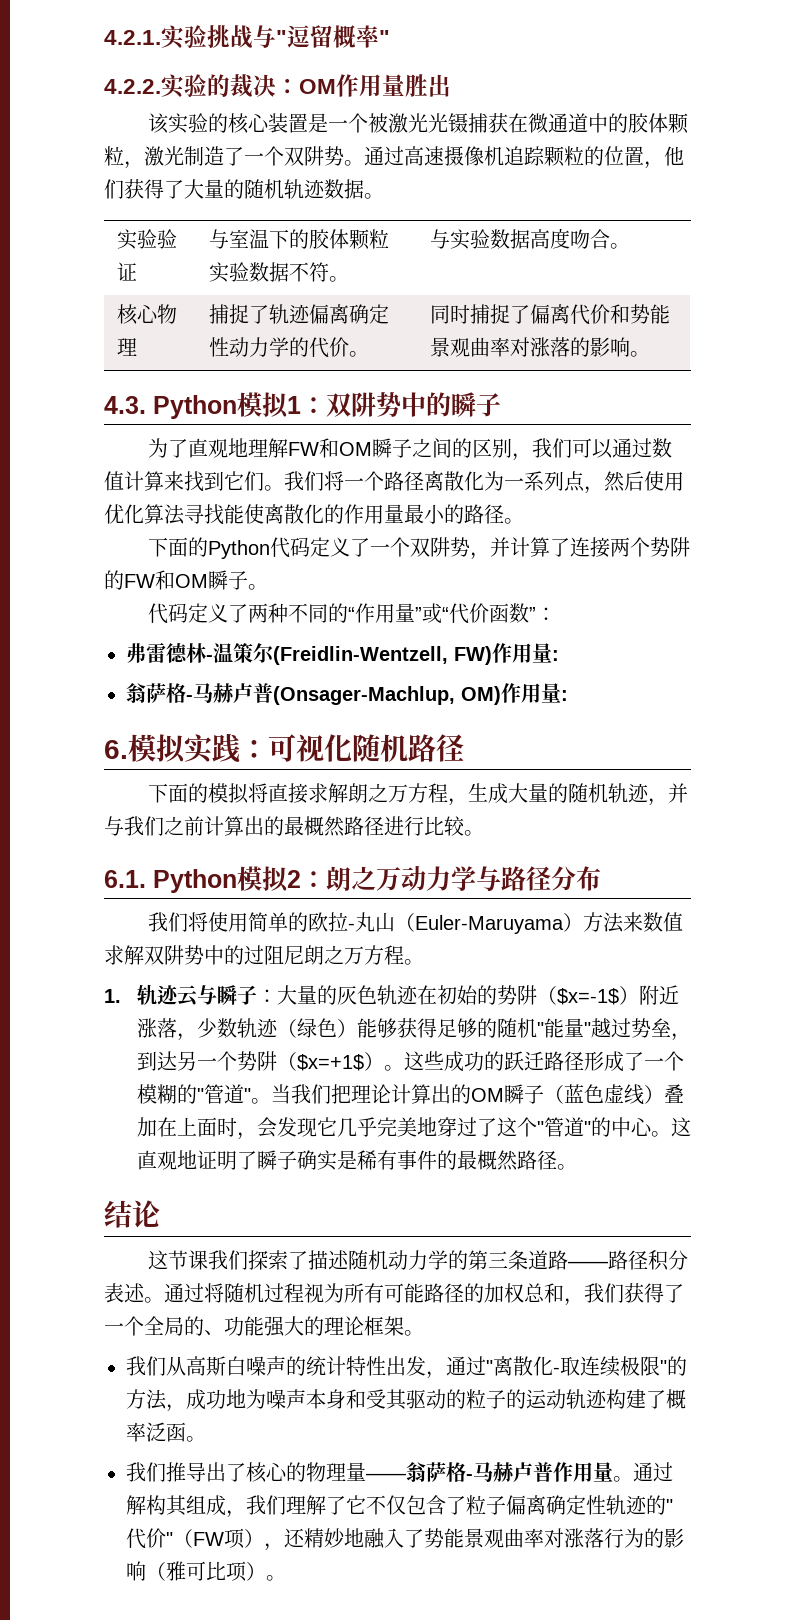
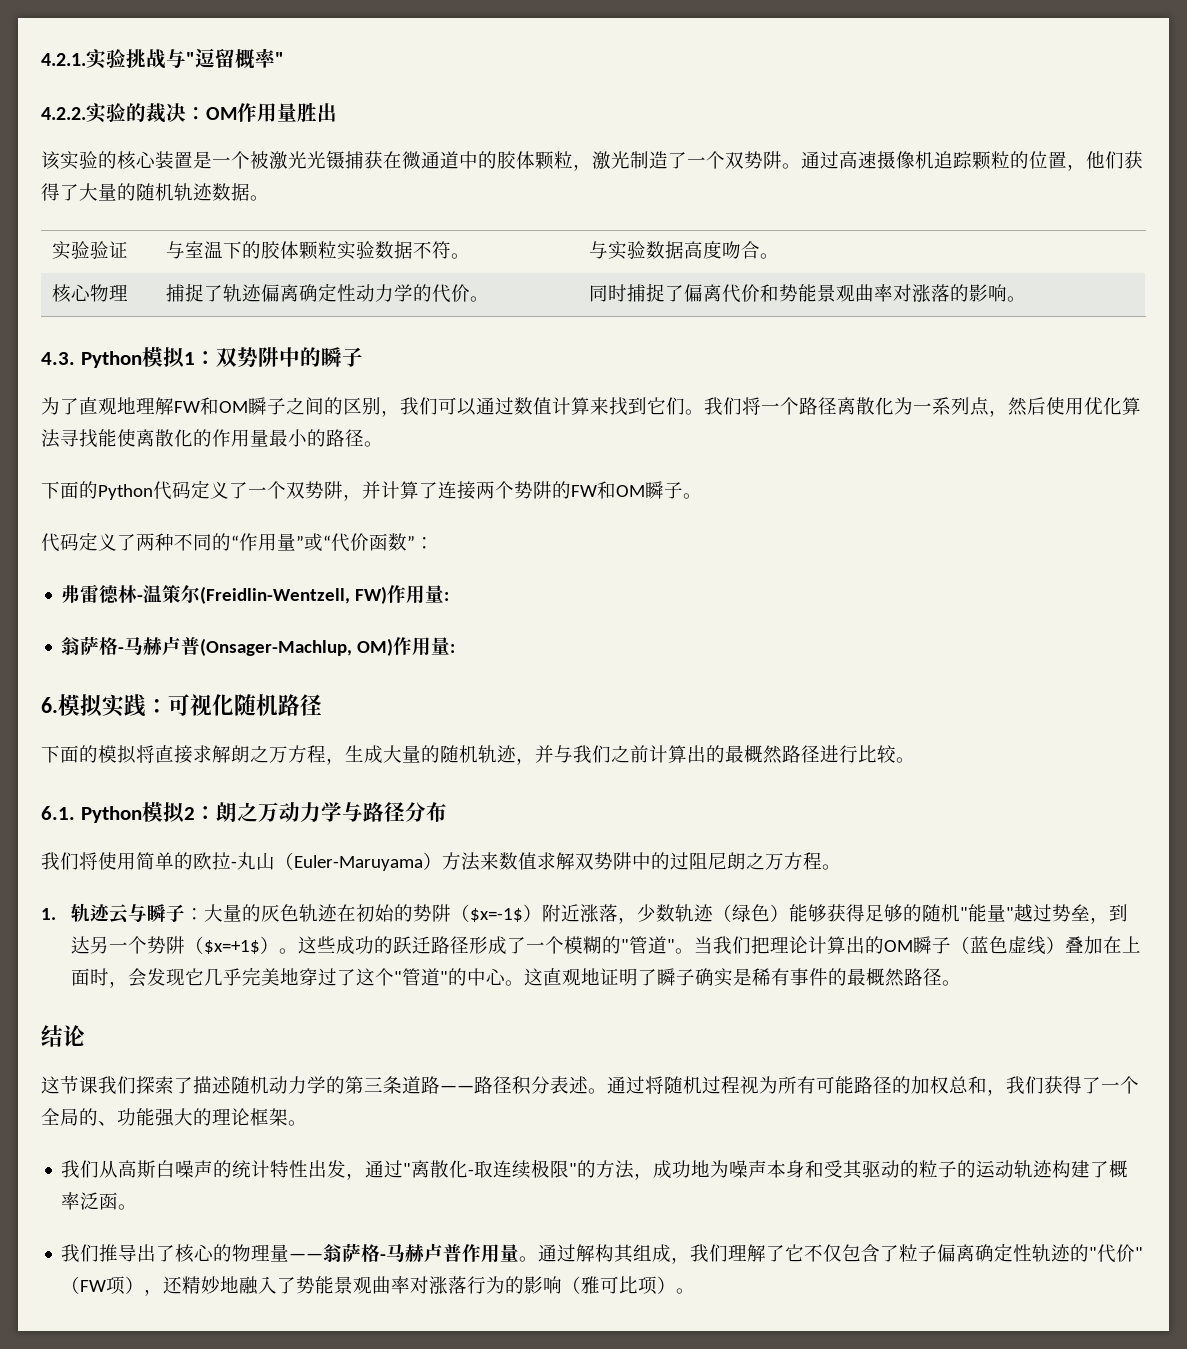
- 该实验的核心装置是一个被激光光镊捕获在微通道中的胶体颗粒，激光制造了一个双阱势。
+ 该实验的核心装置是一个被激光光镊捕获在微通道中的胶体颗粒，激光制造了一个双势阱。
- 4.3. Python模拟1：双阱势中的瞬子
+ 4.3. Python模拟1：双势阱中的瞬子
- 下面的Python代码定义了一个双阱势，并计算了连接两个势阱的FW和OM瞬子。
+ 下面的Python代码定义了一个双势阱，并计算了连接两个势阱的FW和OM瞬子。
- 我们将使用简单的欧拉-丸山（Euler-Maruyama）方法来数值求解双阱势中的过阻尼朗之万方程。
+ 我们将使用简单的欧拉-丸山（Euler-Maruyama）方法来数值求解双势阱中的过阻尼朗之万方程。

